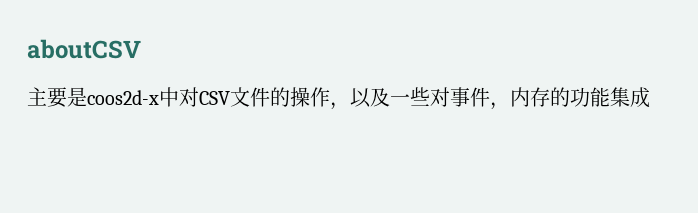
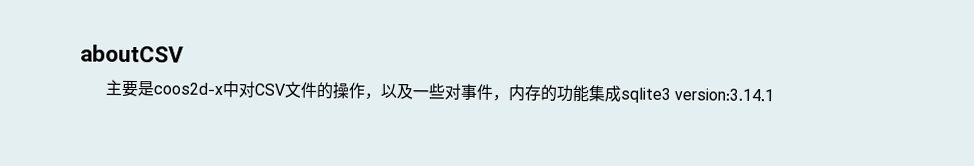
- 主要是coos2d-x中对CSV文件的操作，以及一些对事件，内存的功能集成
+ 主要是coos2d-x中对CSV文件的操作，以及一些对事件，内存的功能集成sqlite3 version:3.14.1

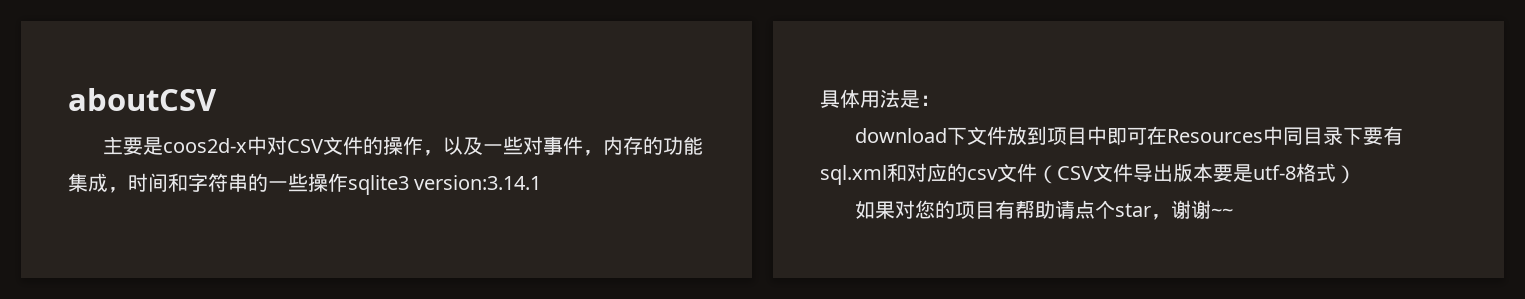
- 主要是coos2d-x中对CSV文件的操作，以及一些对事件，内存的功能集成sqlite3 version:3.14.1
+ 主要是coos2d-x中对CSV文件的操作，以及一些对事件，内存的功能集成，时间和字符串的一些操作sqlite3 version:3.14.1
+ 具体用法是：
+ download下文件放到项目中即可在Resources中同目录下要有sql.xml和对应的csv文件（CSV文件导出版本要是utf-8格式）
+ 如果对您的项目有帮助请点个star，谢谢~~

